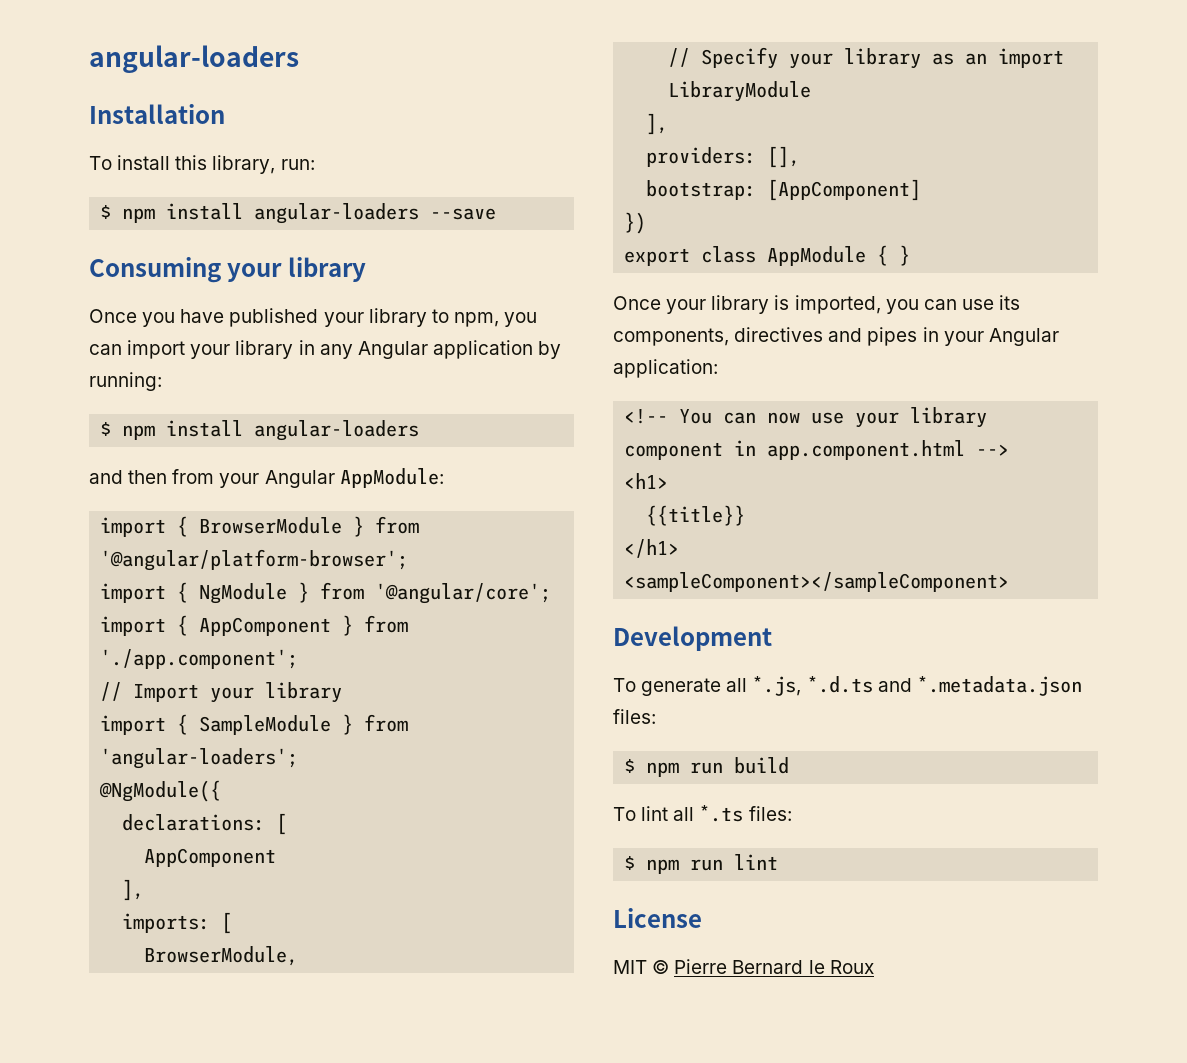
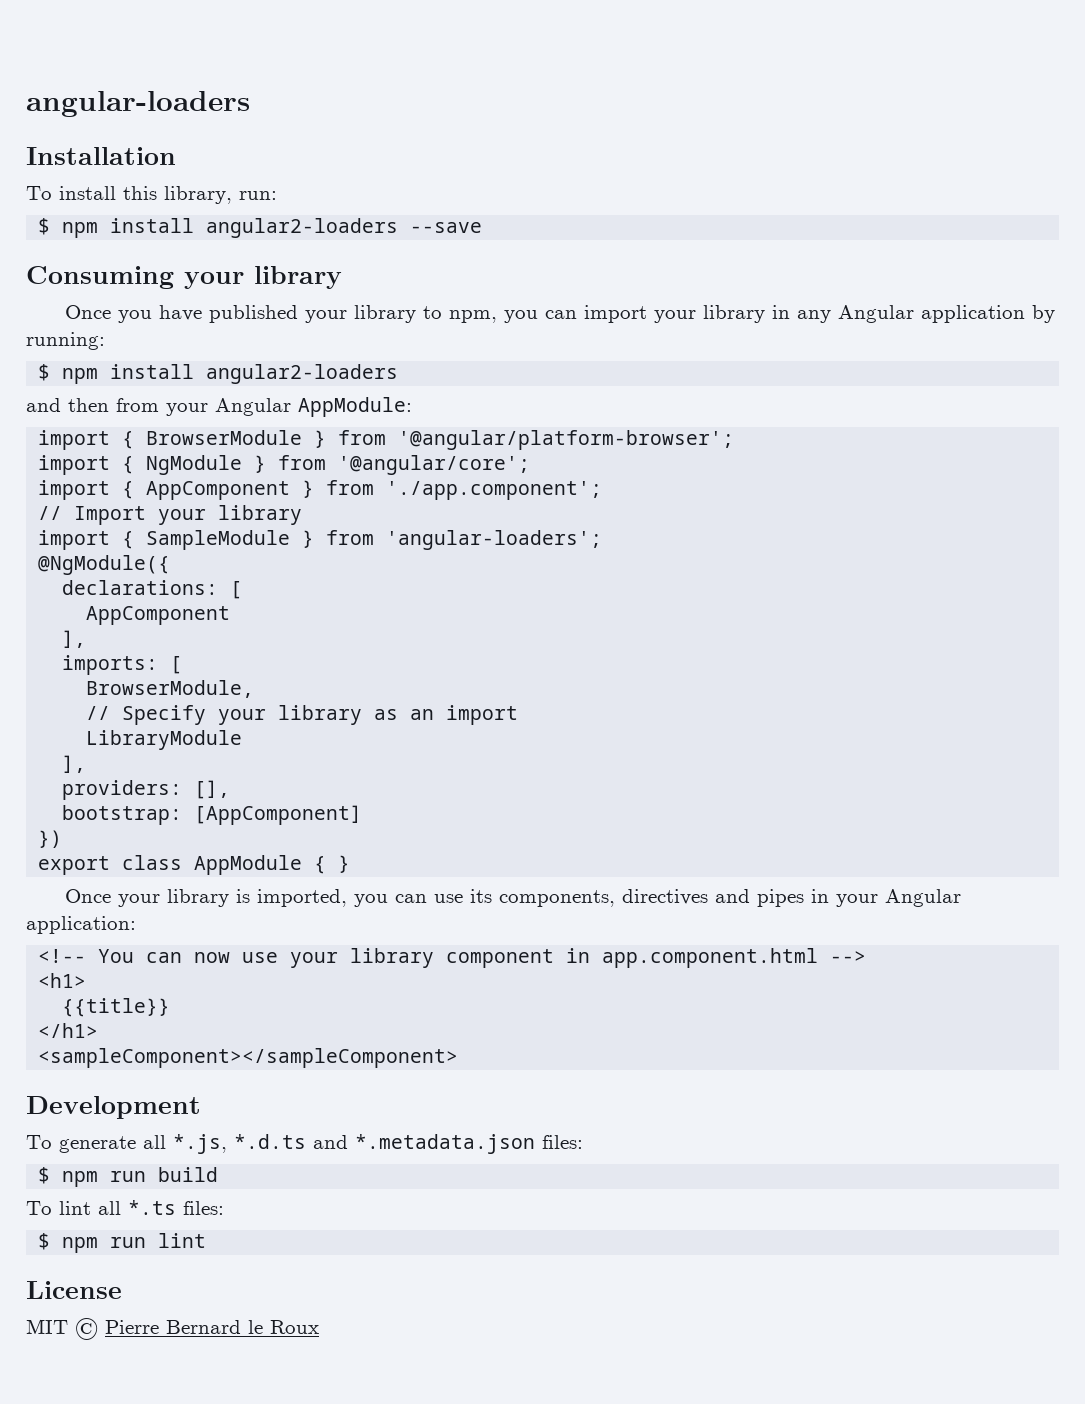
- $ npm install angular-loaders --save
+ $ npm install angular2-loaders --save
  Once you have published your library to npm, you can import your library in any Angular application by running:
- $ npm install angular-loaders
+ $ npm install angular2-loaders

